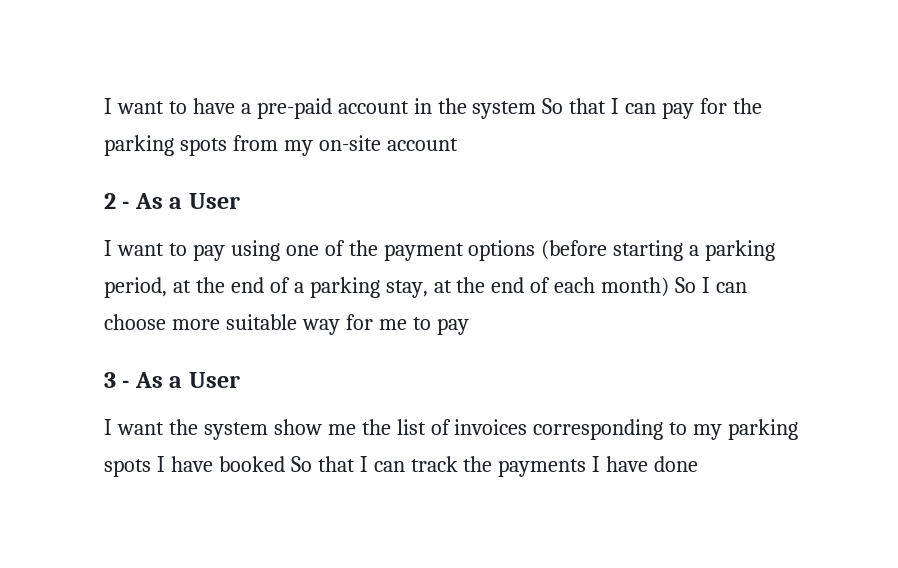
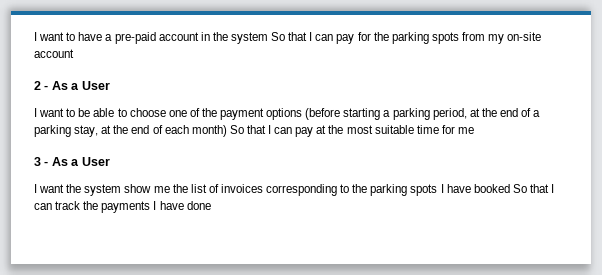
- I want to pay using one of the payment options (before starting a parking period, at the end of a parking stay, at the end of each month) So I can choose more suitable way for me to pay
+ I want to be able to choose one of the payment options (before starting a parking period, at the end of a parking stay, at the end of each month) So that I can pay at the most suitable time for me
- I want the system show me the list of invoices corresponding to my parking spots I have booked So that I can track the payments I have done
+ I want the system show me the list of invoices corresponding to the parking spots I have booked So that I can track the payments I have done

